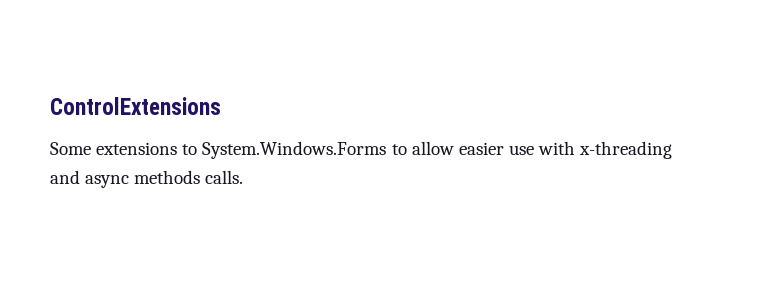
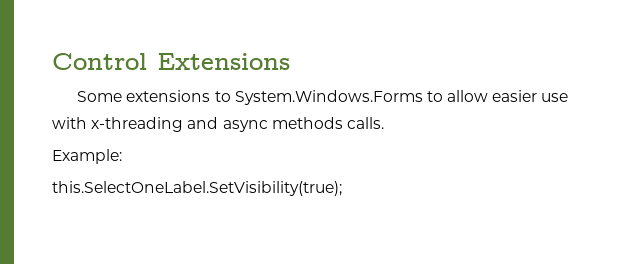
- ControlExtensions
+ Control Extensions
+ Example:
+ this.SelectOneLabel.SetVisibility(true);

